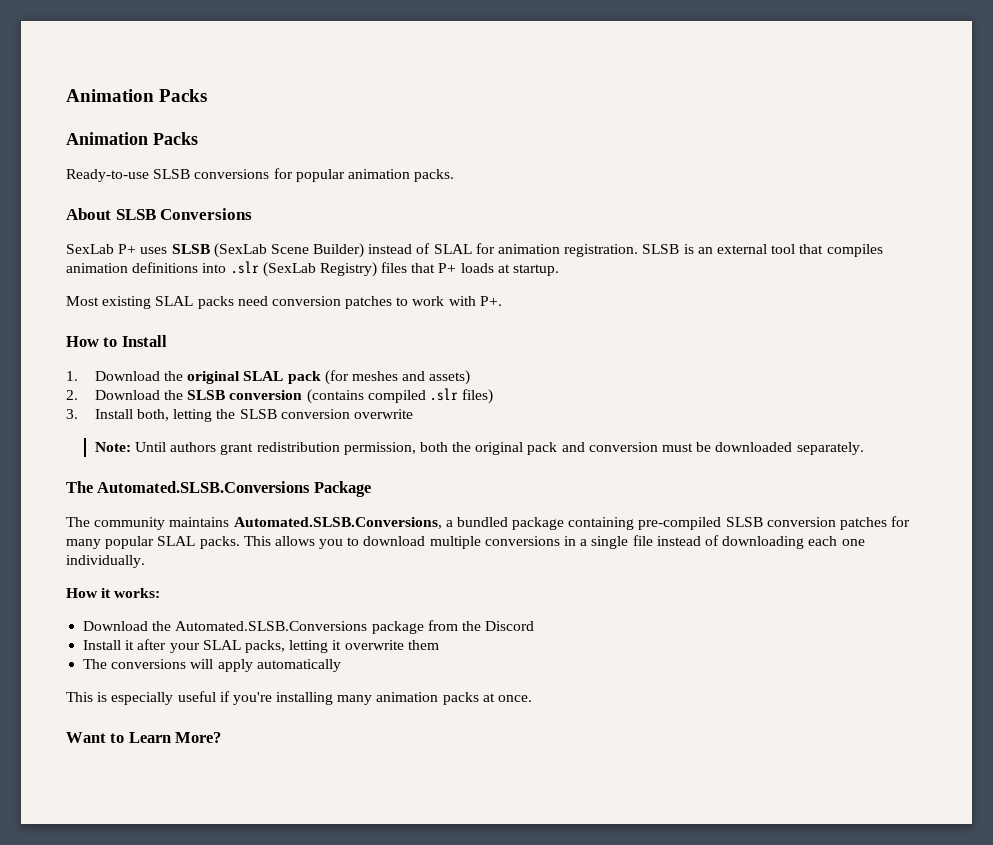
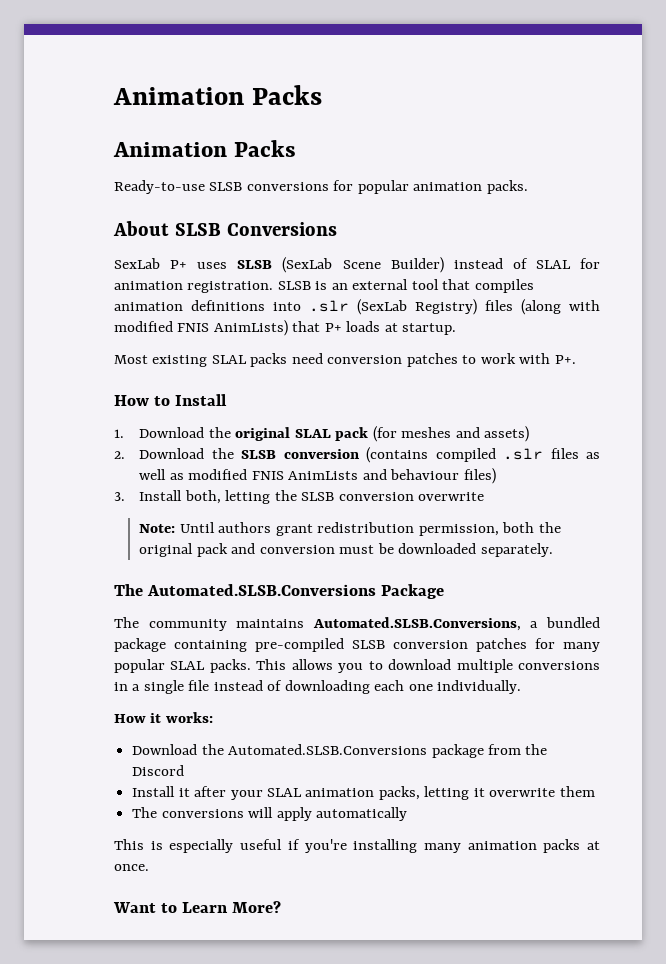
- SLSB is an external tool that compiles animation definitions into .slr (SexLab Registry) files that P+ loads at startup.
+ SLSB is an external tool that compiles animation definitions into .slr (SexLab Registry) files (along with modified FNIS AnimLists) that P+ loads at startup.
- 2. Download the SLSB conversion (contains compiled .slr files)
+ 2. Download the SLSB conversion (contains compiled .slr files as well as modified FNIS AnimLists and behaviour files)
- Install it after your SLAL packs, letting it overwrite them
+ Install it after your SLAL animation packs, letting it overwrite them

